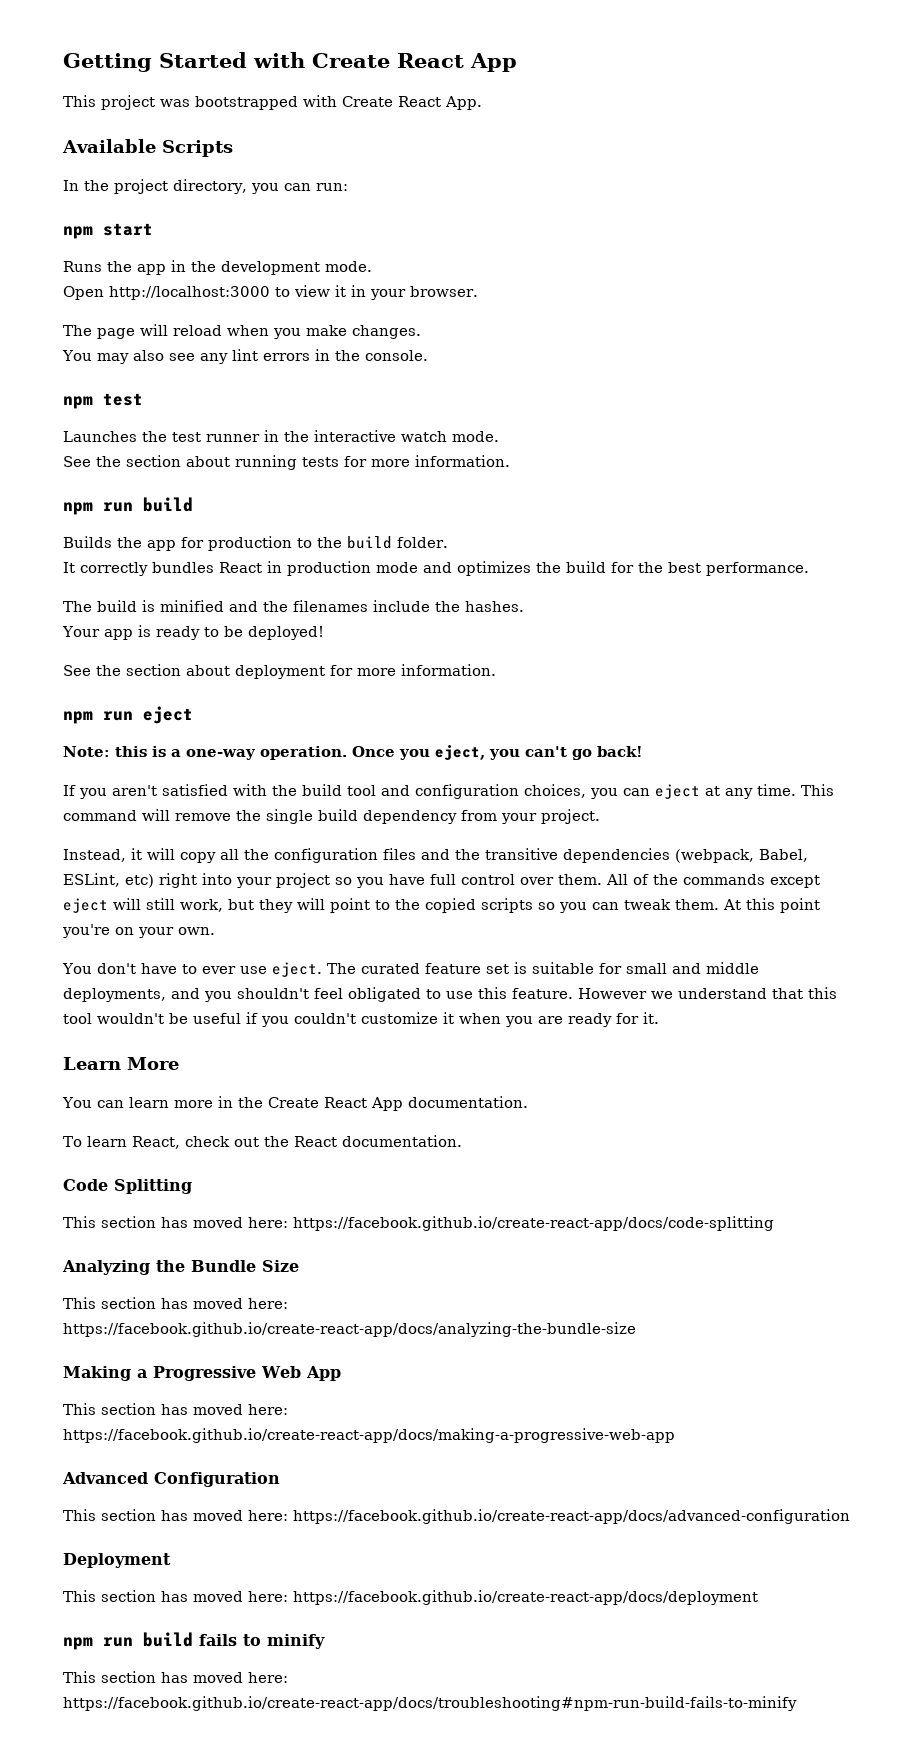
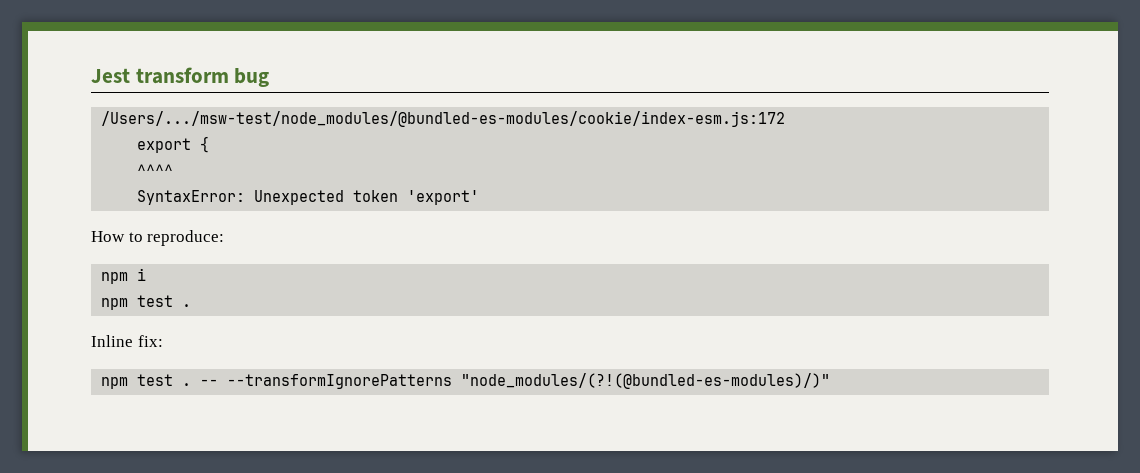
- Getting Started with Create React App
- This project was bootstrapped with Create React App.
- Available Scripts
- In the project directory, you can run:
- npm start
- Runs the app in the development mode.
- Open http://localhost:3000 to view it in your browser.
- The page will reload when you make changes.
- You may also see any lint errors in the console.
- npm test
- Launches the test runner in the interactive watch mode.
- See the section about running tests for more information.
- npm run build
- Builds the app for production to the build folder.
- It correctly bundles React in production mode and optimizes the build for the best performance.
- The build is minified and the filenames include the hashes.
- Your app is ready to be deployed!
- See the section about deployment for more information.
- npm run eject
- Note: this is a one-way operation. Once you eject, you can't go back!
- If you aren't satisfied with the build tool and configuration choices, you can eject at any time. This command will remove the single build dependency from your project.
- Instead, it will copy all the configuration files and the transitive dependencies (webpack, Babel, ESLint, etc) right into your project so you have full control over them. All of the commands except eject will still work, but they will point to the copied scripts so you can tweak them. At this point you're on your own.
- You don't have to ever use eject. The curated feature set is suitable for small and middle deployments, and you shouldn't feel obligated to use this feature. However we understand that this tool wouldn't be useful if you couldn't customize it when you are ready for it.
- Learn More
- You can learn more in the Create React App documentation.
- To learn React, check out the React documentation.
- Code Splitting
- This section has moved here: https://facebook.github.io/create-react-app/docs/code-splitting
- Analyzing the Bundle Size
- This section has moved here: https://facebook.github.io/create-react-app/docs/analyzing-the-bundle-size
- Making a Progressive Web App
- This section has moved here: https://facebook.github.io/create-react-app/docs/making-a-progressive-web-app
- Advanced Configuration
- This section has moved here: https://facebook.github.io/create-react-app/docs/advanced-configuration
- Deployment
- This section has moved here: https://facebook.github.io/create-react-app/docs/deployment
- npm run build fails to minify
- This section has moved here: https://facebook.github.io/create-react-app/docs/troubleshooting#npm-run-build-fails-to-minify
+ Jest transform bug
+ /Users/.../msw-test/node_modules/@bundled-es-modules/cookie/index-esm.js:172
+ export {
+ ^^^^
+ SyntaxError: Unexpected token 'export'
+ How to reproduce:
+ npm i
+ npm test .
+ Inline fix:
+ npm test . -- --transformIgnorePatterns "node_modules/(?!(@bundled-es-modules)/)"

